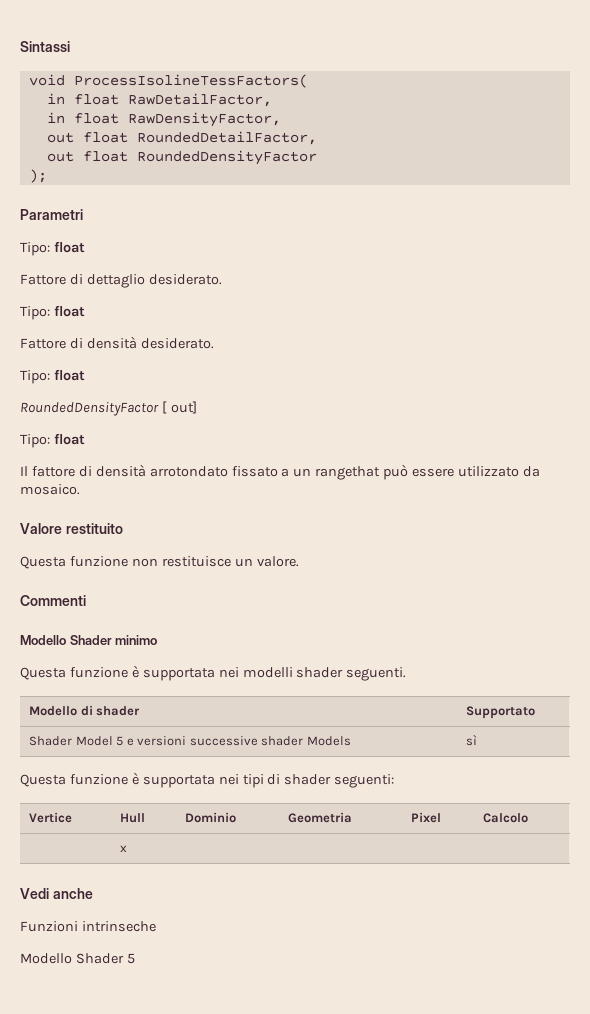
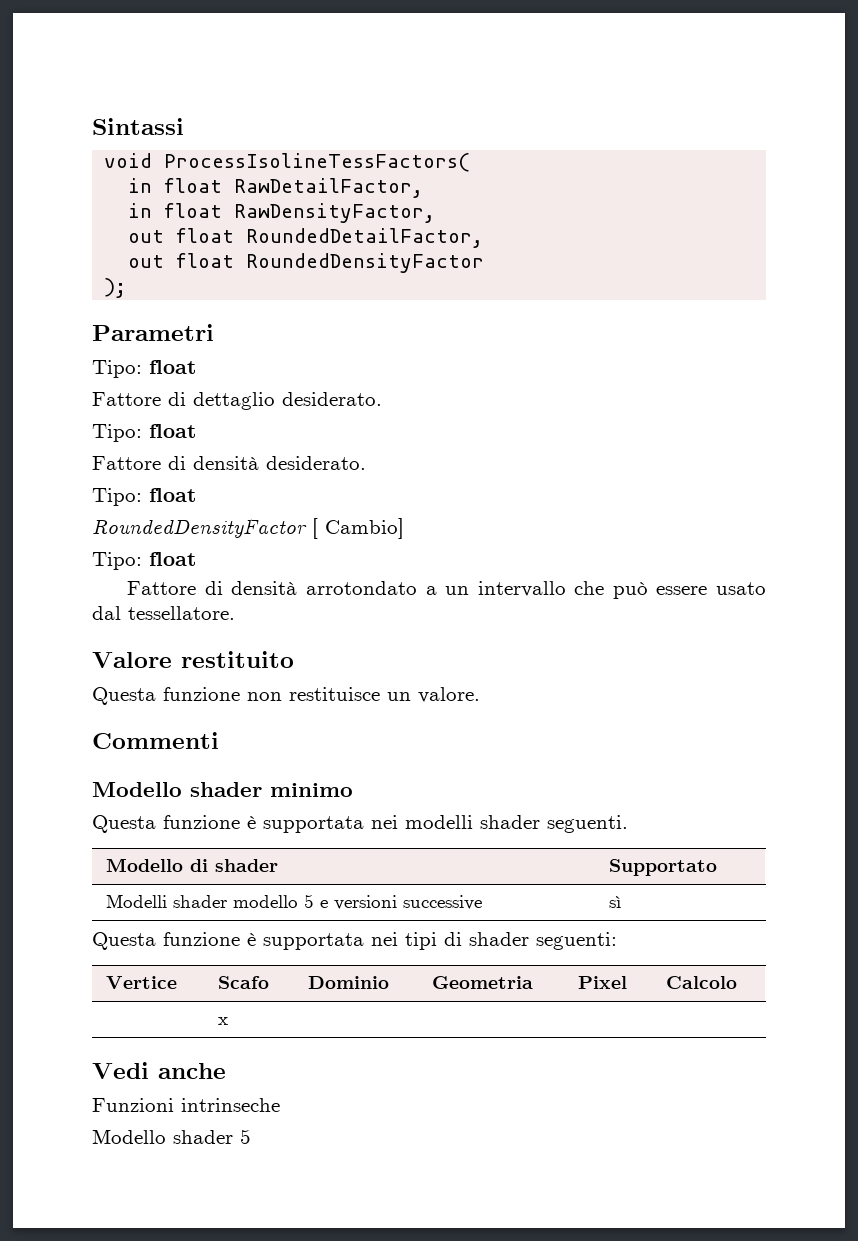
- RoundedDensityFactor [ out]
+ RoundedDensityFactor [ Cambio]
  Tipo: float
- Il fattore di densità arrotondato fissato a un rangethat può essere utilizzato da mosaico.
+ Fattore di densità arrotondato a un intervallo che può essere usato dal tessellatore.
- Modello Shader minimo
+ Modello shader minimo
- Shader Model 5 e versioni successive shader Models | sì
+ Modelli shader modello 5 e versioni successive | sì
- Vertice | Hull | Dominio | Geometria | Pixel | Calcolo
+ Vertice | Scafo | Dominio | Geometria | Pixel | Calcolo
- Modello Shader 5
+ Modello shader 5

